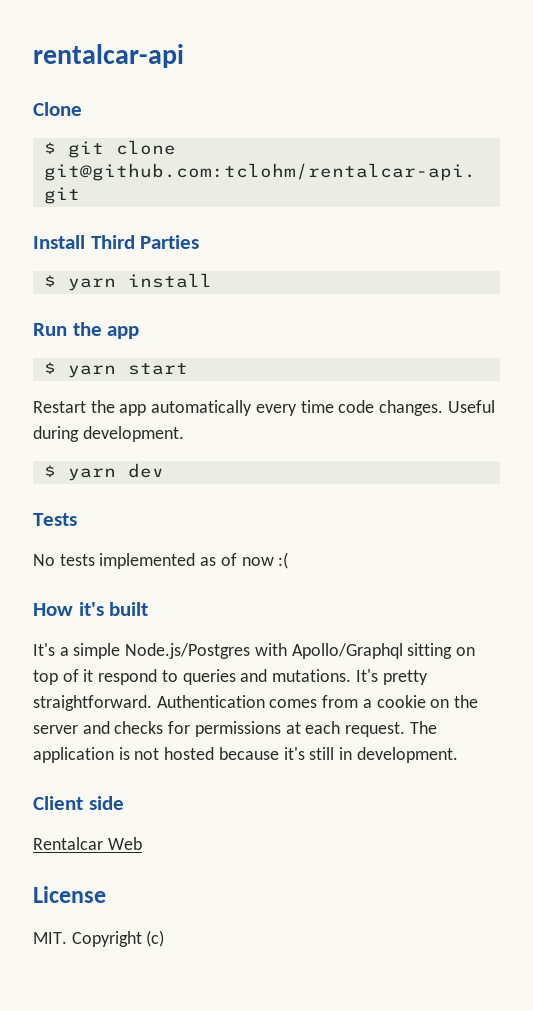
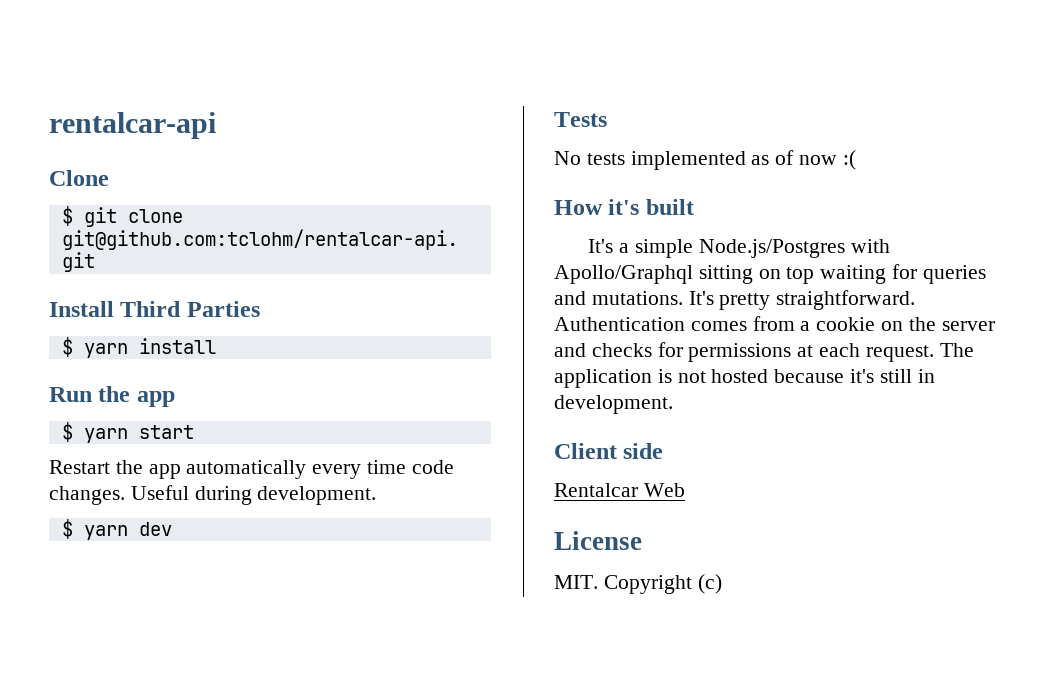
- It's a simple Node.js/Postgres with Apollo/Graphql sitting on top of it respond to queries and mutations.
+ It's a simple Node.js/Postgres with Apollo/Graphql sitting on top waiting for queries and mutations.

